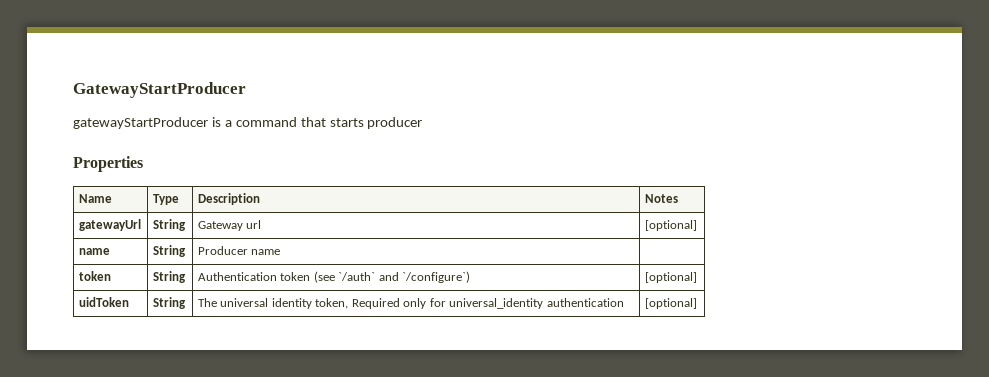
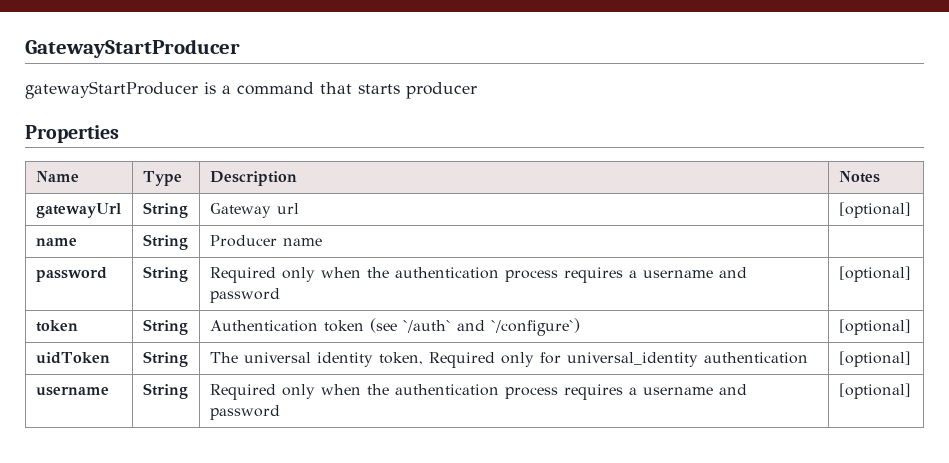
+ password | String | Required only when the authentication process requires a username and password | [optional]
+ username | String | Required only when the authentication process requires a username and password | [optional]

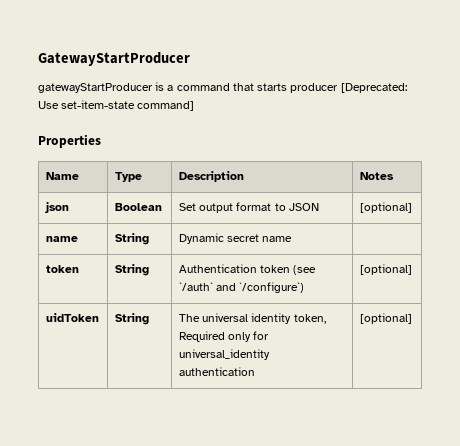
- gatewayStartProducer is a command that starts producer
+ gatewayStartProducer is a command that starts producer [Deprecated: Use set-item-state command]
- gatewayUrl | String | Gateway url | [optional]
+ json | Boolean | Set output format to JSON | [optional]
- name | String | Producer name |
- password | String | Required only when the authentication process requires a username and password | [optional]
+ name | String | Dynamic secret name |
- username | String | Required only when the authentication process requires a username and password | [optional]

